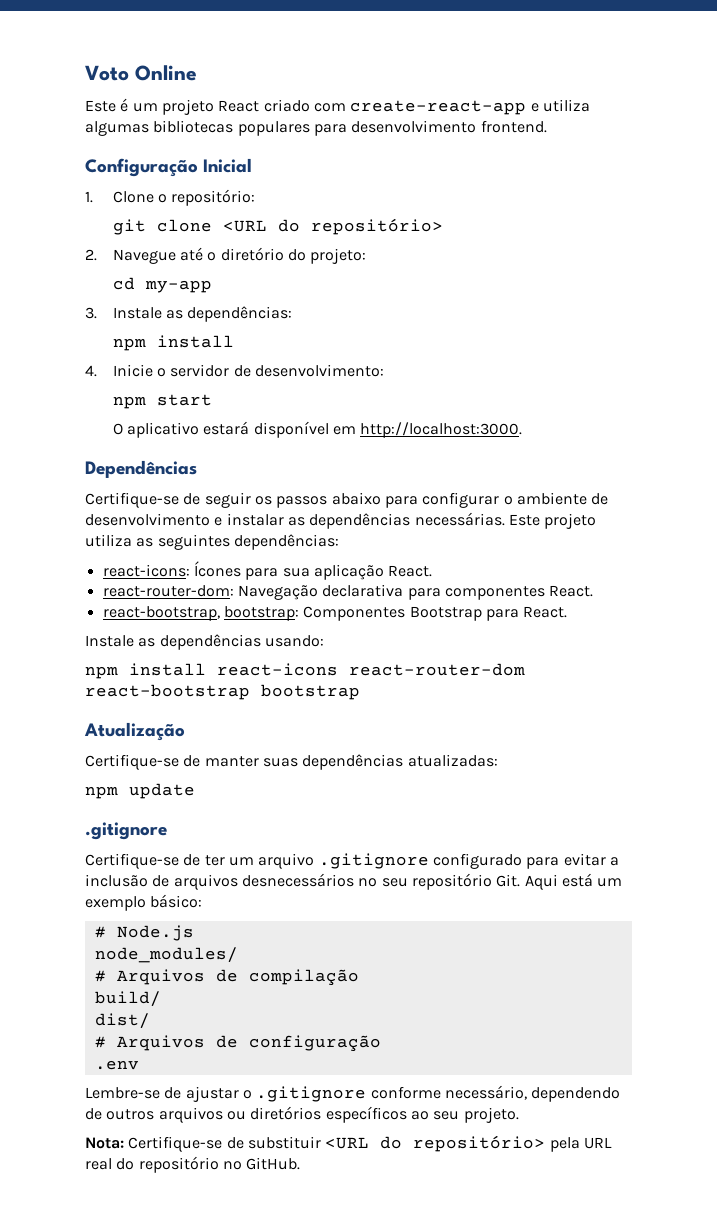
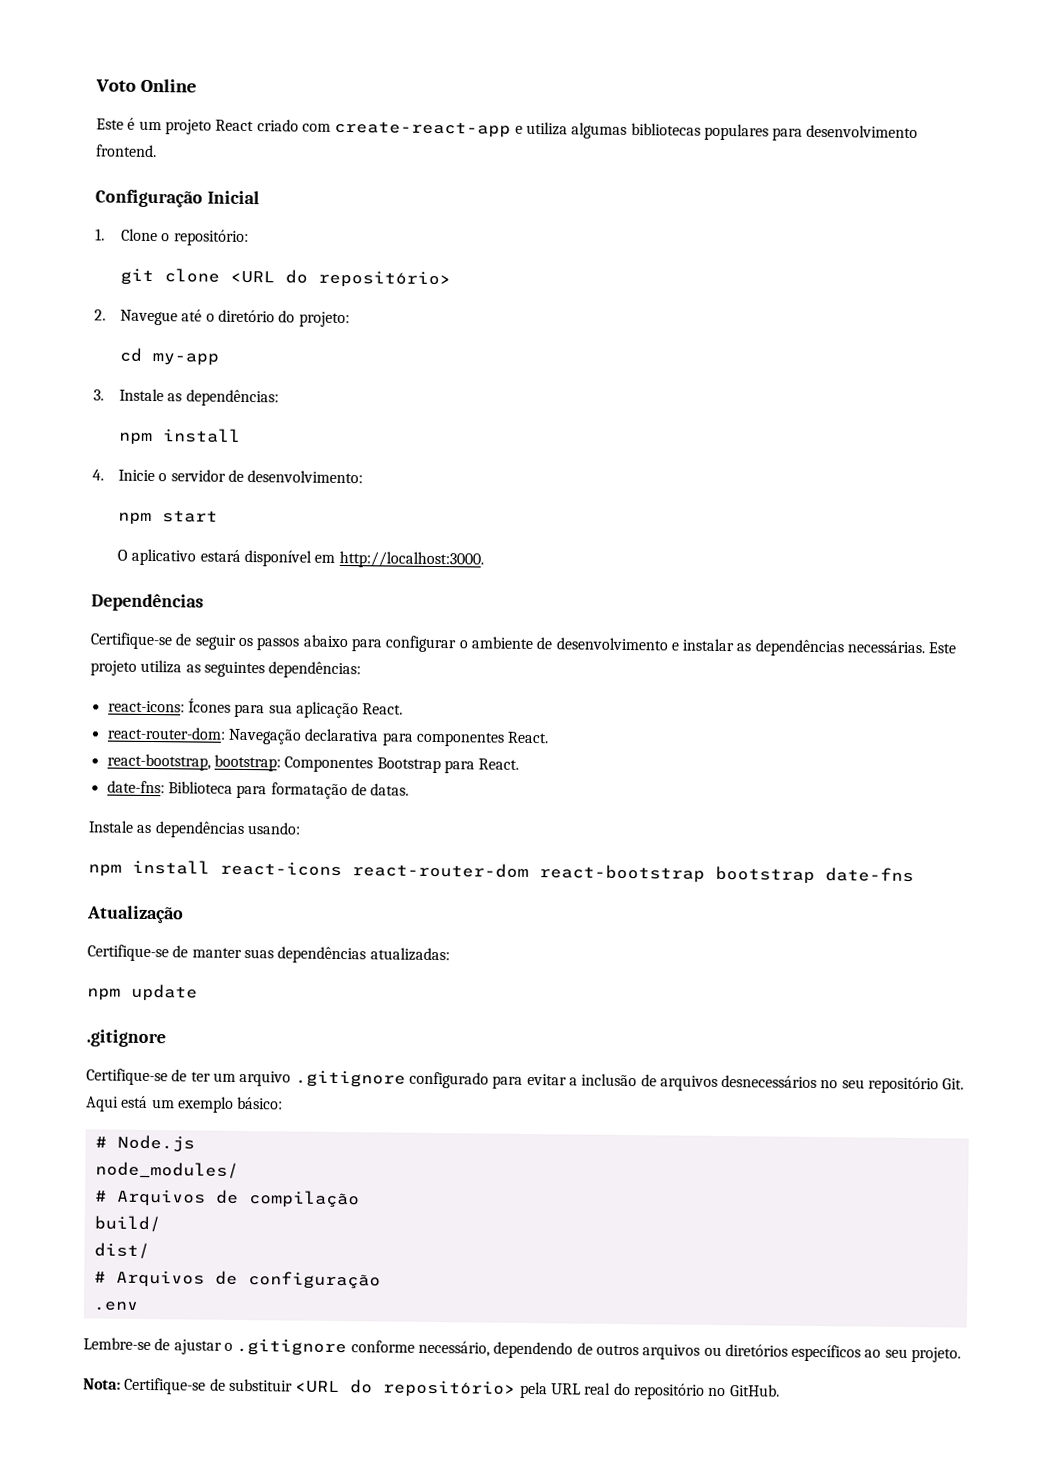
+ date-fns: Biblioteca para formatação de datas.
- npm install react-icons react-router-dom react-bootstrap bootstrap
+ npm install react-icons react-router-dom react-bootstrap bootstrap date-fns

